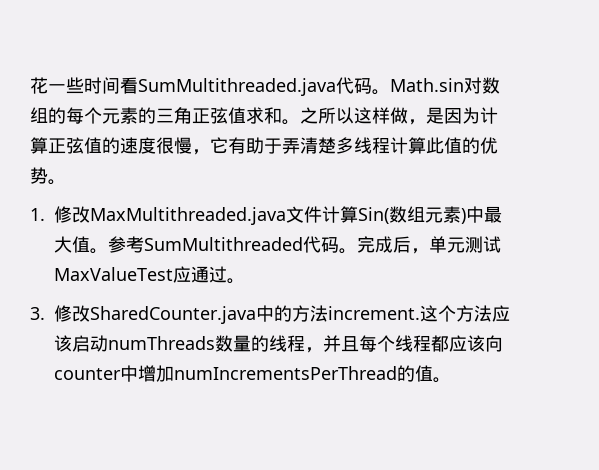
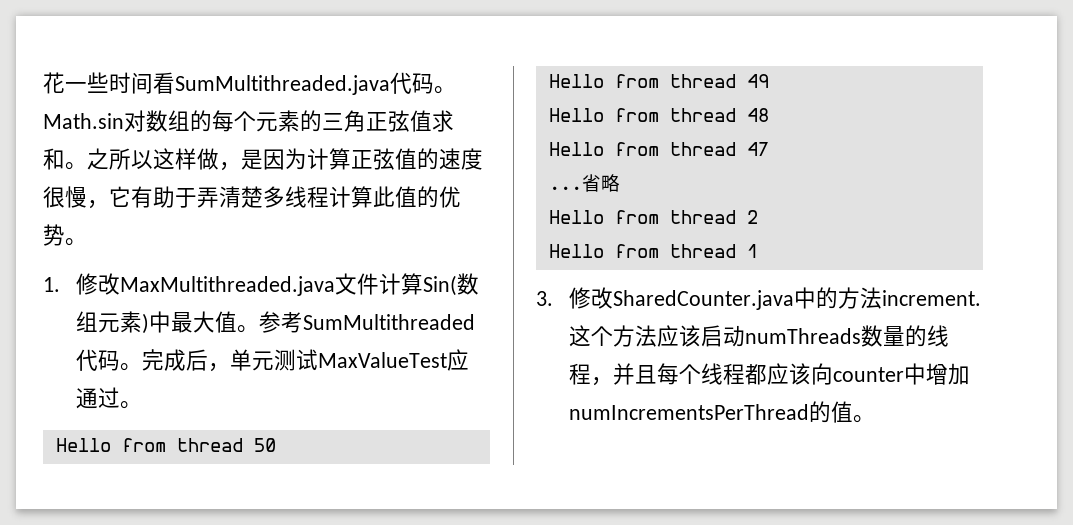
+ Hello from thread 50
+ Hello from thread 49
+ Hello from thread 48
+ Hello from thread 47
+ ...省略
+ Hello from thread 2
+ Hello from thread 1

